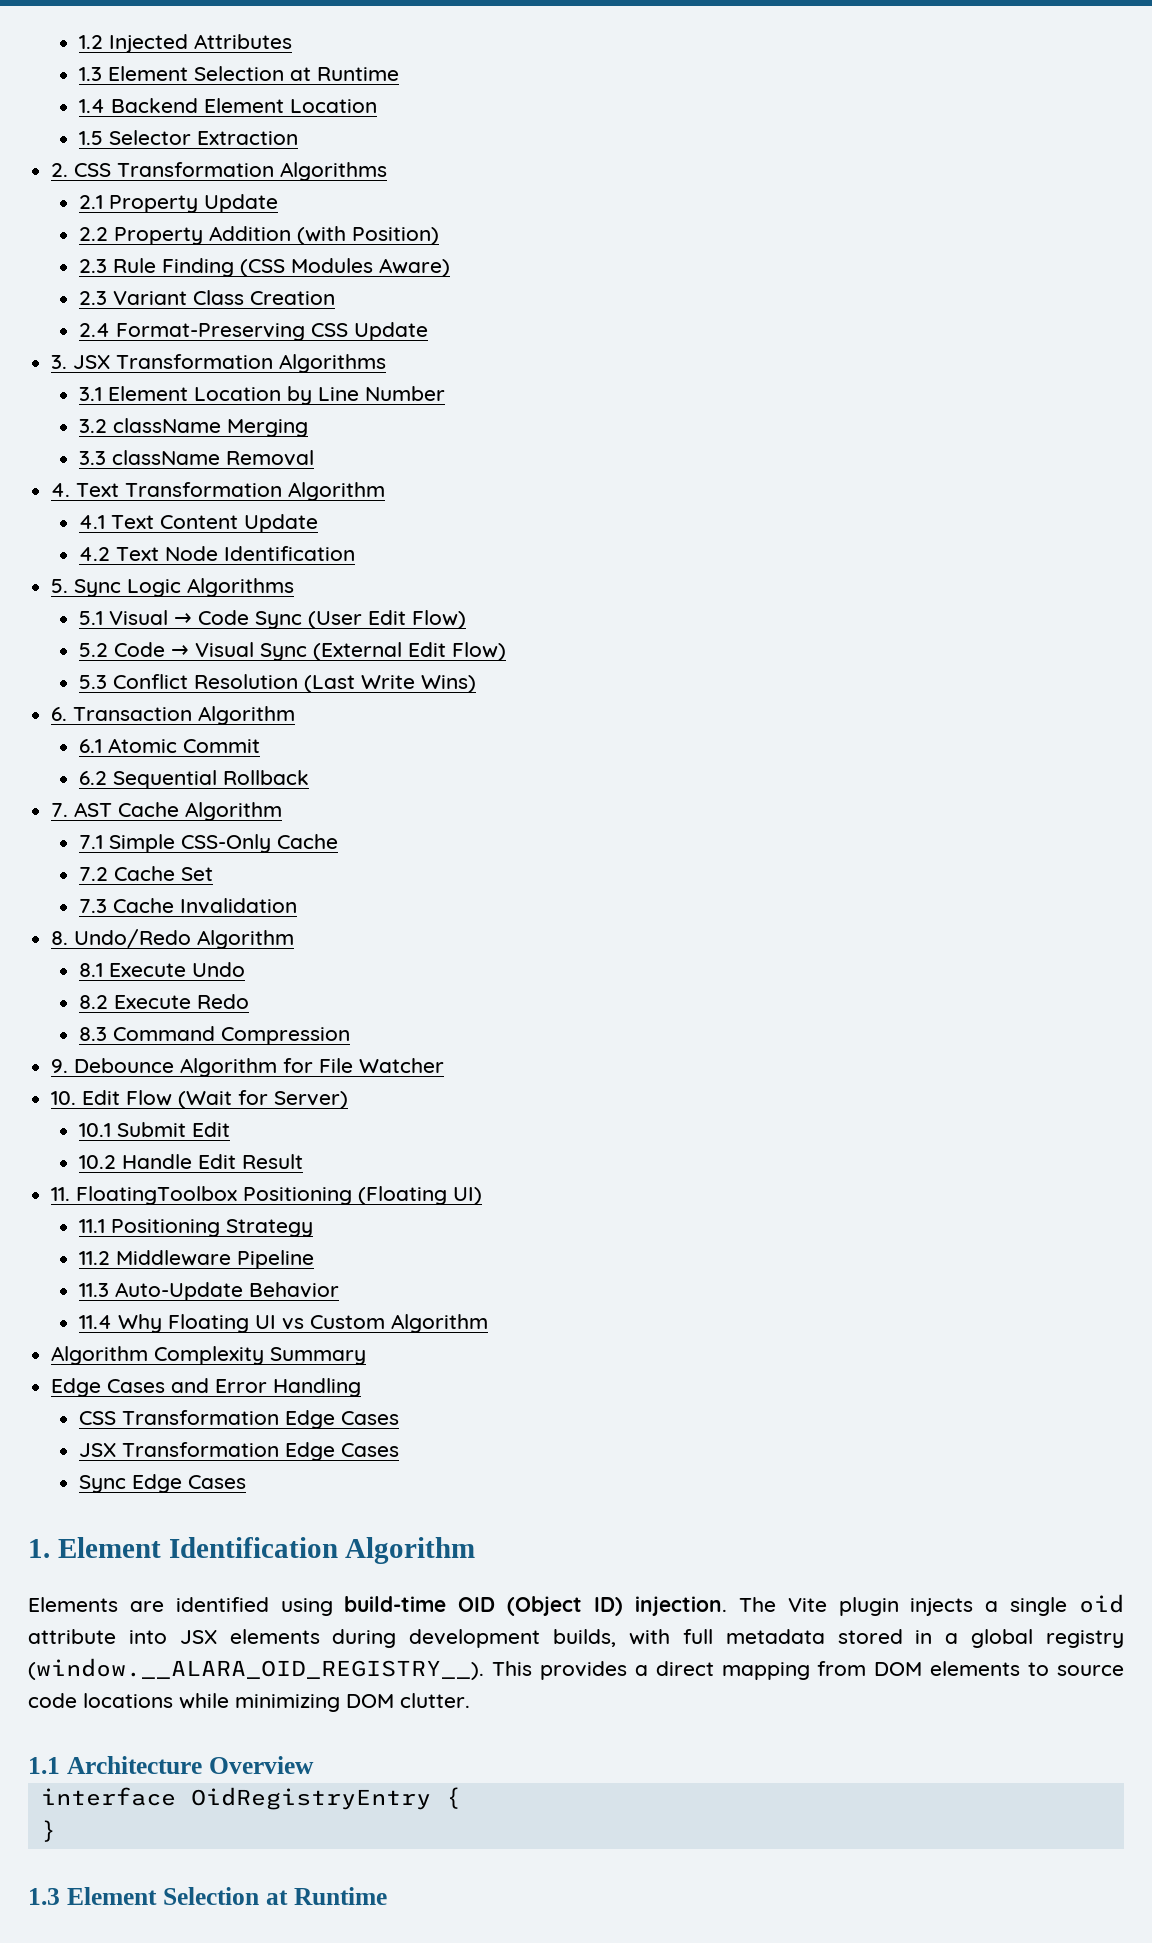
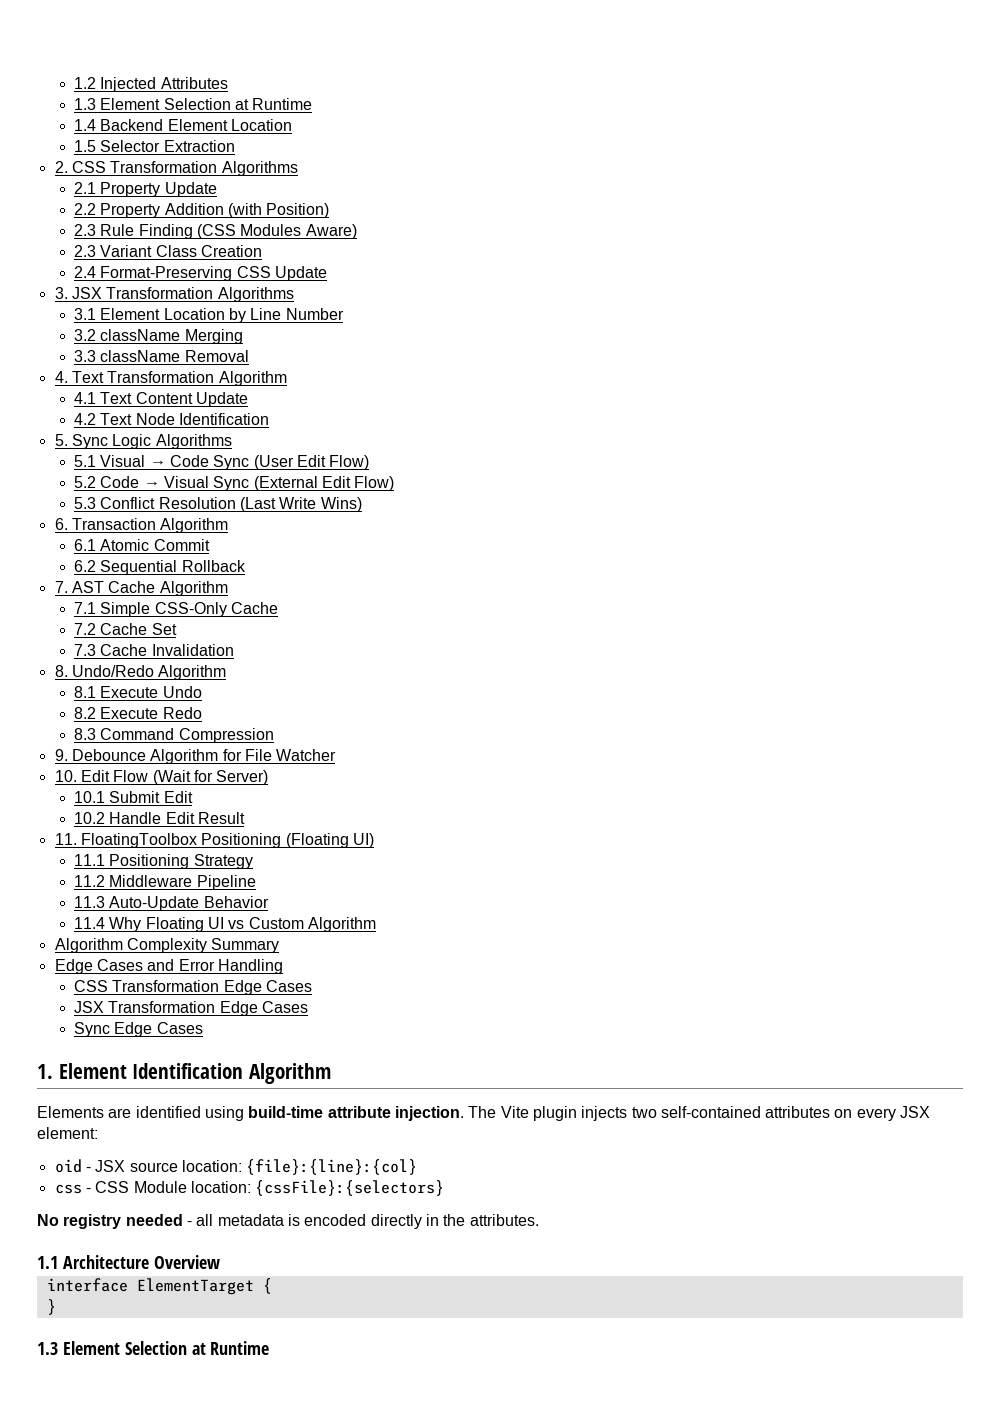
- Elements are identified using build-time OID (Object ID) injection.
+ Elements are identified using build-time attribute injection.
- The Vite plugin injects a single oid attribute into JSX elements during development builds, with full metadata stored in a global registry (window.__ALARA_OID_REGISTRY__). This provides a direct mapping from DOM elements to source code locations while minimizing DOM clutter.
+ The Vite plugin injects two self-contained attributes on every JSX element:
+ oid - JSX source location: {file}:{line}:{col}
+ css - CSS Module location: {cssFile}:{selectors}
+ No registry needed - all metadata is encoded directly in the attributes.
- interface OidRegistryEntry {
+ interface ElementTarget {

